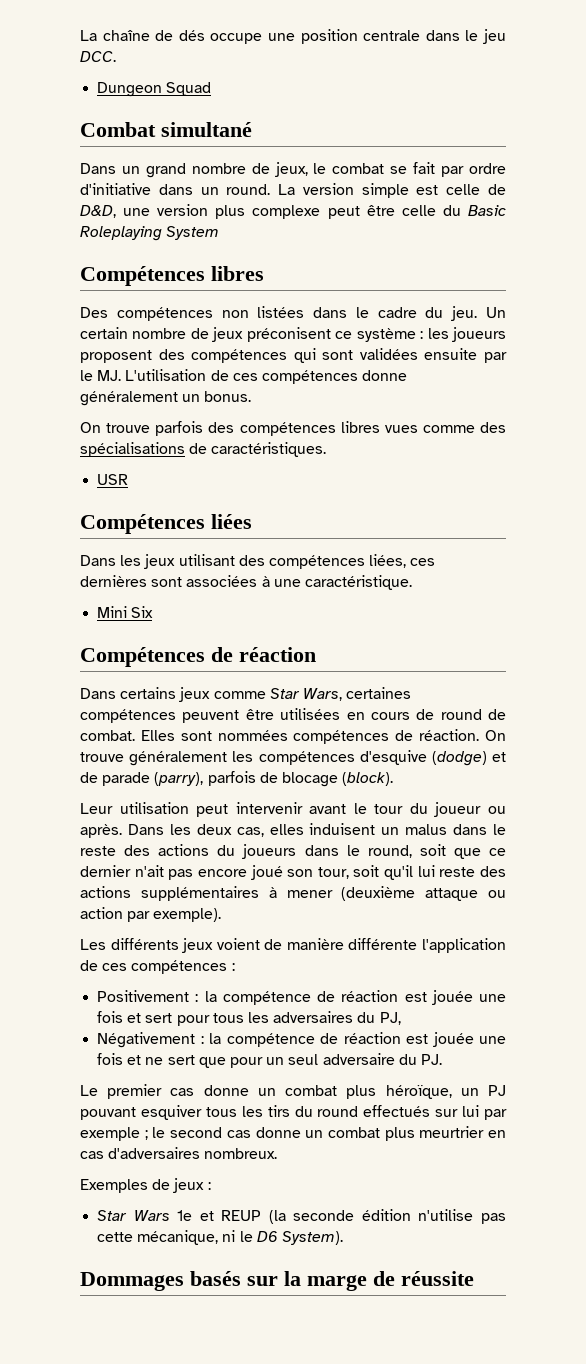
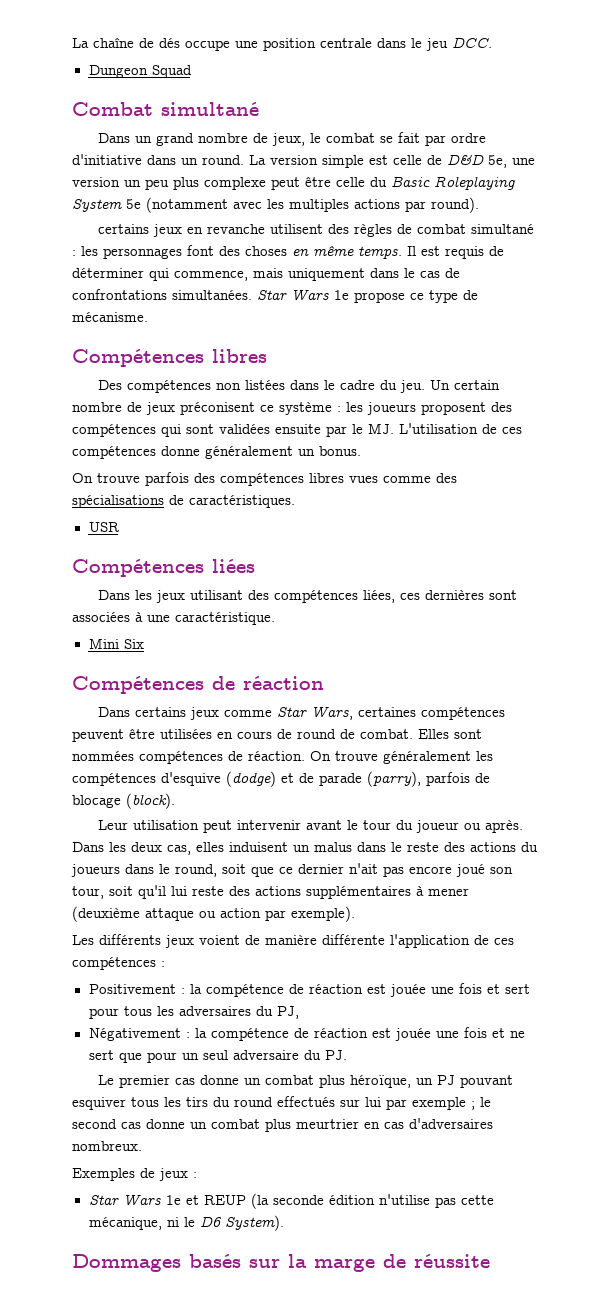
- La version simple est celle de D&D, une version plus complexe peut être celle du Basic Roleplaying System
+ La version simple est celle de D&D 5e, une version un peu plus complexe peut être celle du Basic Roleplaying System 5e (notamment avec les multiples actions par round).
+ certains jeux en revanche utilisent des règles de combat simultané : les personnages font des choses en même temps. Il est requis de déterminer qui commence, mais uniquement dans le cas de confrontations simultanées. Star Wars 1e propose ce type de mécanisme.

